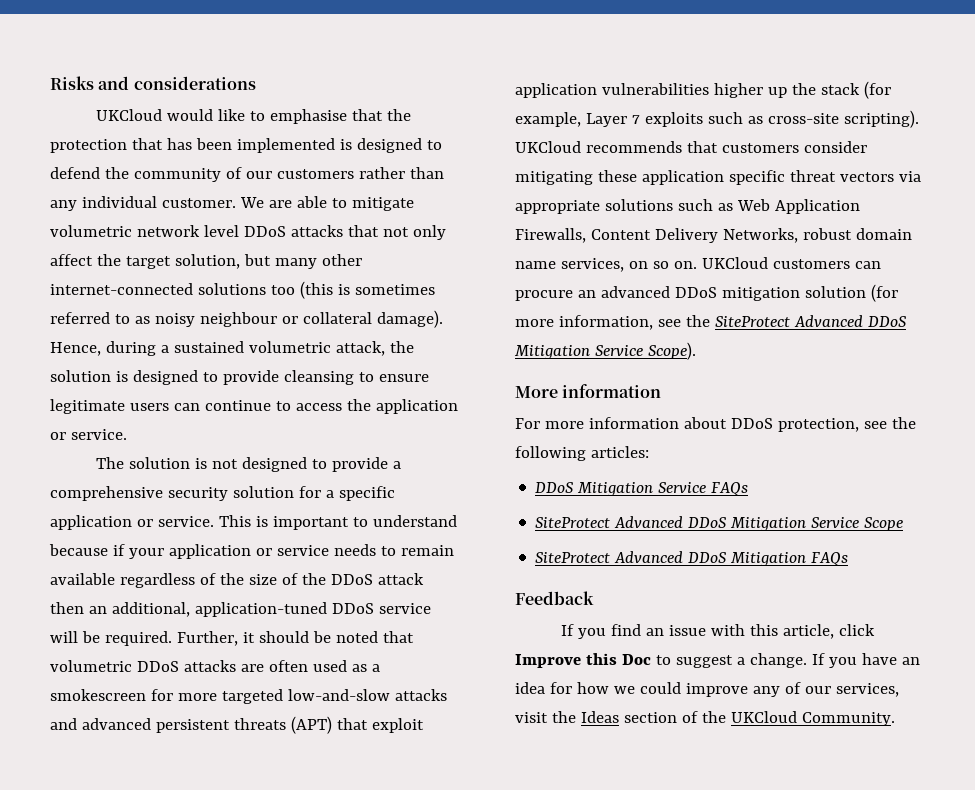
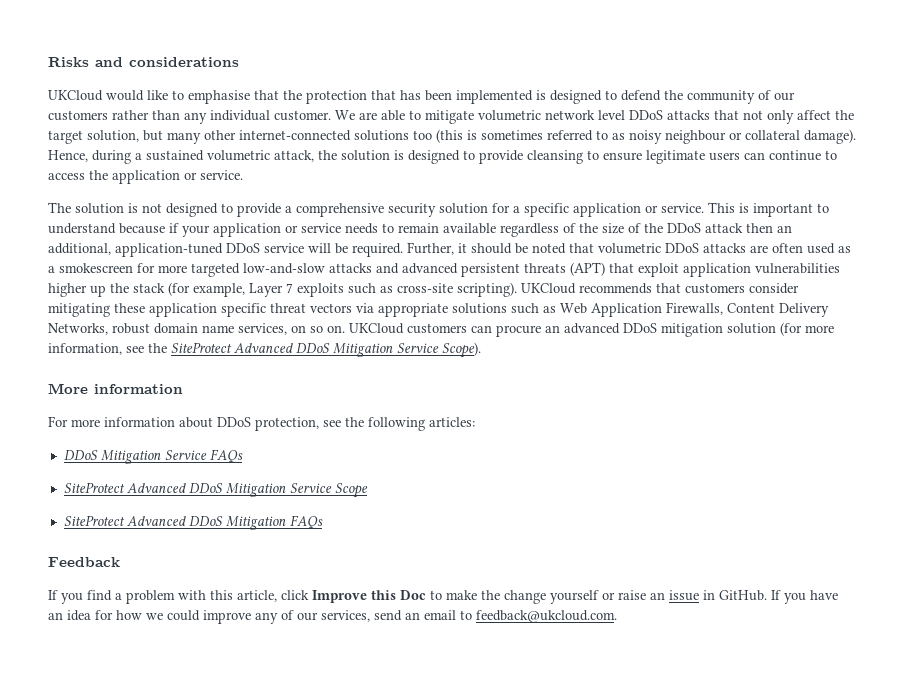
- If you find an issue with this article, click Improve this Doc to suggest a change.
+ If you find a problem with this article, click Improve this Doc to make the change yourself or raise an issue in GitHub.
- If you have an idea for how we could improve any of our services, visit the Ideas section of the UKCloud Community.
+ If you have an idea for how we could improve any of our services, send an email to feedback@ukcloud.com.

